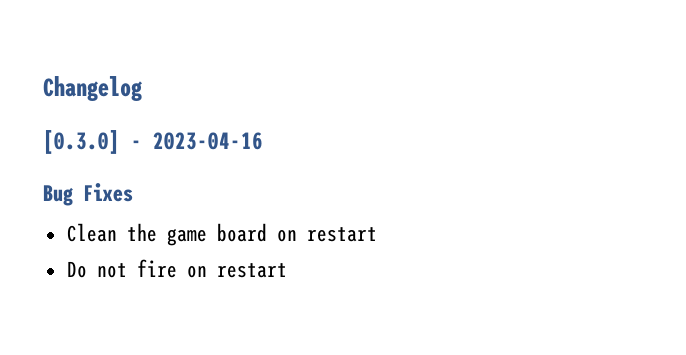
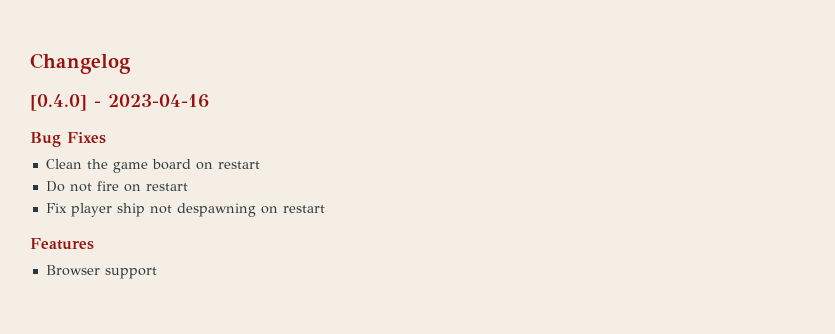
- [0.3.0] - 2023-04-16
+ [0.4.0] - 2023-04-16
+ Fix player ship not despawning on restart
+ Features
+ Browser support

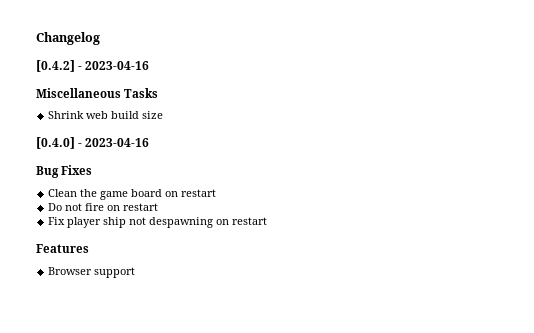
+ [0.4.2] - 2023-04-16
+ Miscellaneous Tasks
+ Shrink web build size

